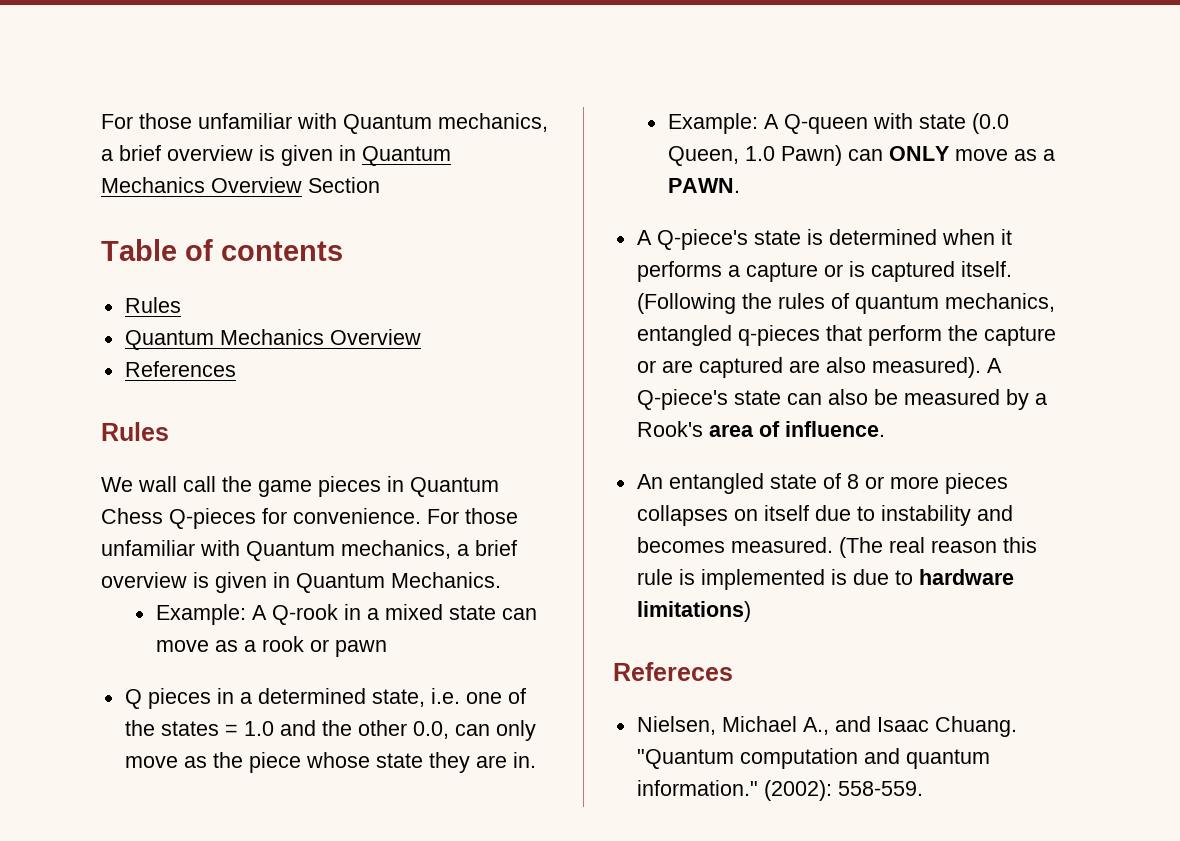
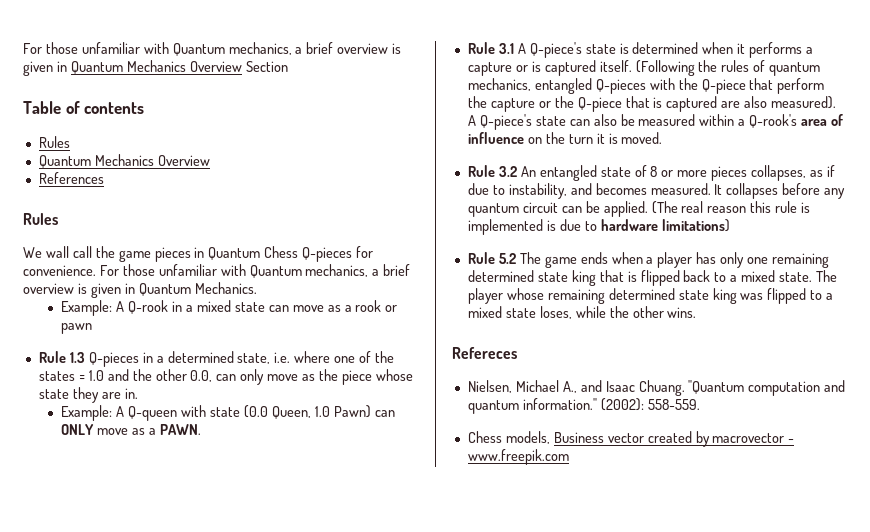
- Q pieces in a determined state, i.e. one of the states = 1.0 and the other 0.0, can only move as the piece whose state they are in.
+ Rule 1.3 Q-pieces in a determined state, i.e. where one of the states = 1.0 and the other 0.0, can only move as the piece whose state they are in.
- A Q-piece's state is determined when it performs a capture or is captured itself.
+ Rule 3.1 A Q-piece's state is determined when it performs a capture or is captured itself.
- (Following the rules of quantum mechanics, entangled q-pieces that perform the capture or are captured are also measured).
+ (Following the rules of quantum mechanics, entangled Q-pieces with the Q-piece that perform the capture or the Q-piece that is captured are also measured).
- A Q-piece's state can also be measured by a Rook's area of influence.
- An entangled state of 8 or more pieces collapses on itself due to instability and becomes measured.
+ A Q-piece's state can also be measured within a Q-rook's area of influence on the turn it is moved.
+ Rule 3.2 An entangled state of 8 or more pieces collapses, as if due to instability, and becomes measured.
+ It collapses before any quantum circuit can be applied.
+ Rule 5.2 The game ends when a player has only one remaining determined state king that is flipped back to a mixed state. The player whose remaining determined state king was flipped to a mixed state loses, while the other wins.
+ Chess models, Business vector created by macrovector - www.freepik.com

